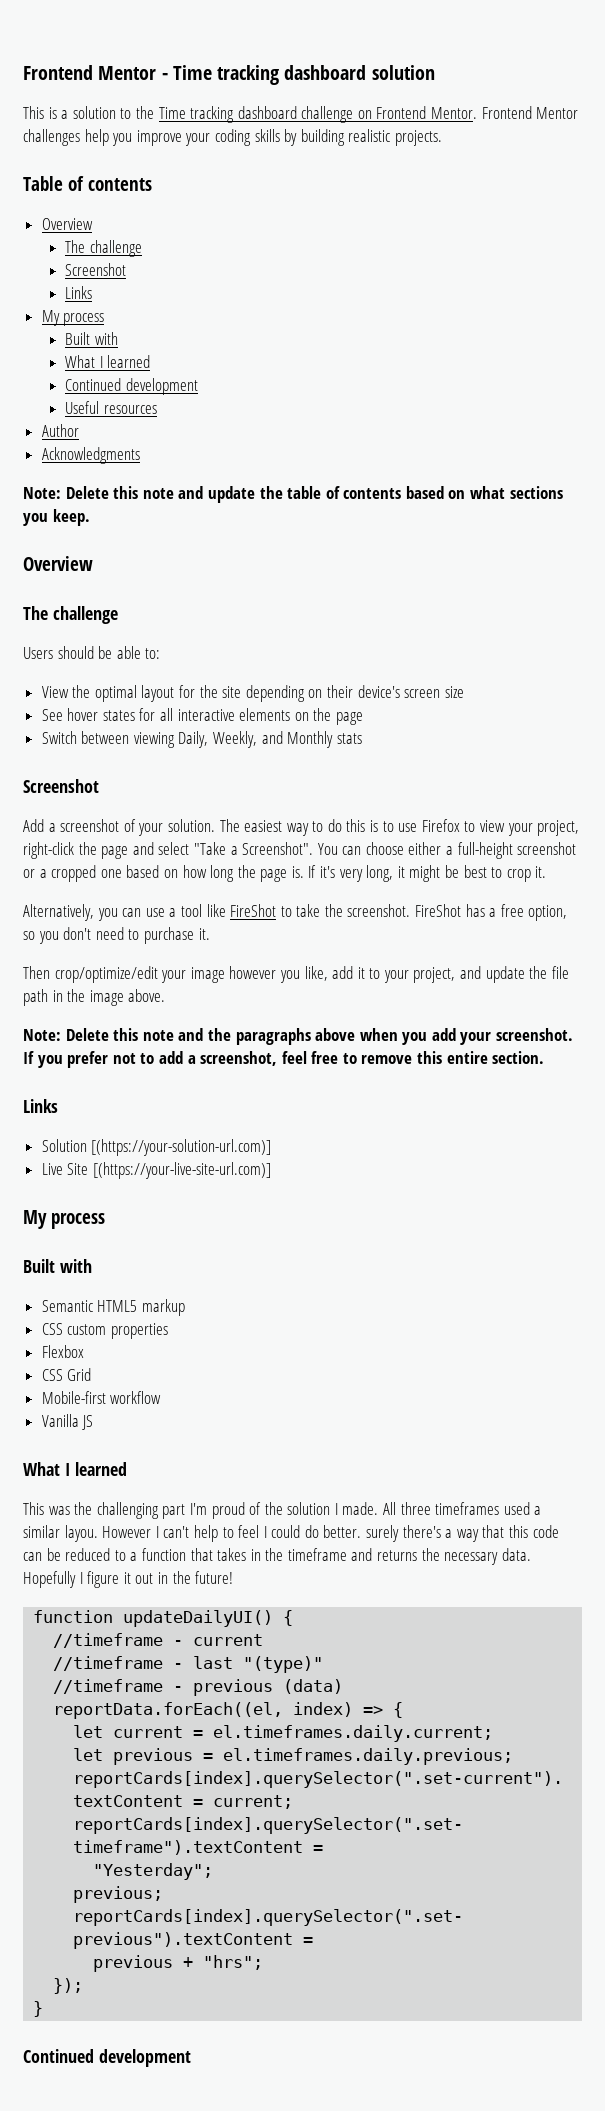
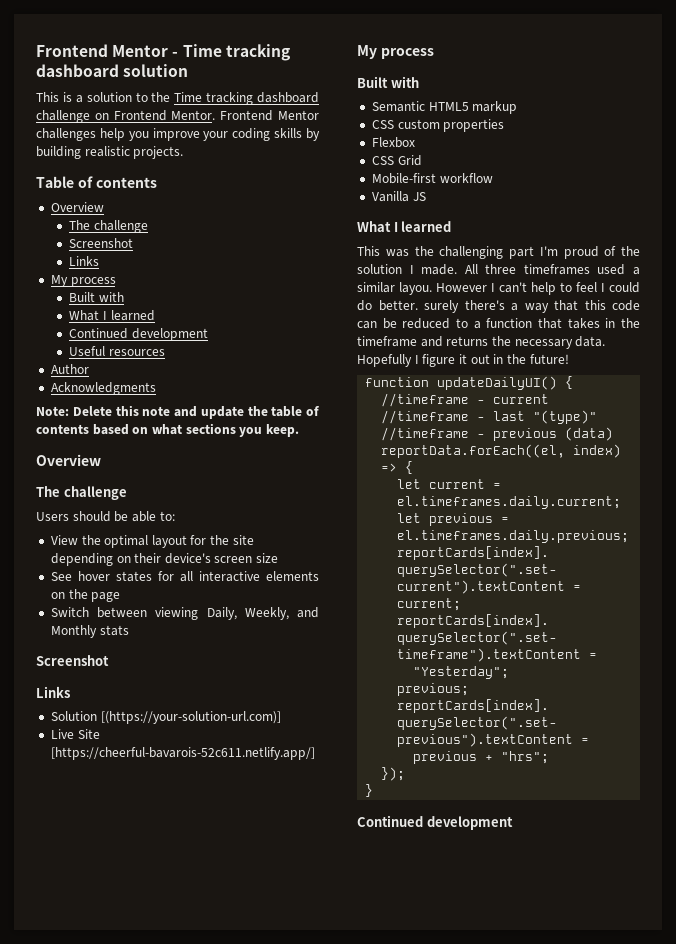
- Add a screenshot of your solution. The easiest way to do this is to use Firefox to view your project, right-click the page and select "Take a Screenshot". You can choose either a full-height screenshot or a cropped one based on how long the page is. If it's very long, it might be best to crop it.
- Alternatively, you can use a tool like FireShot to take the screenshot. FireShot has a free option, so you don't need to purchase it.
- Then crop/optimize/edit your image however you like, add it to your project, and update the file path in the image above.
- Note: Delete this note and the paragraphs above when you add your screenshot. If you prefer not to add a screenshot, feel free to remove this entire section.
- Live Site [(https://your-live-site-url.com)]
+ Live Site [https://cheerful-bavarois-52c611.netlify.app/]

